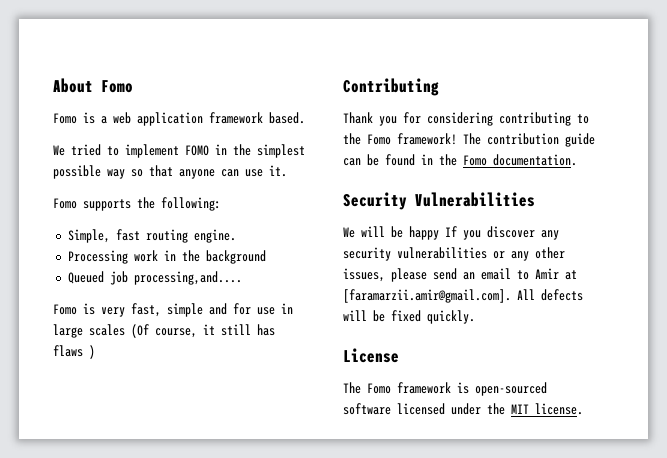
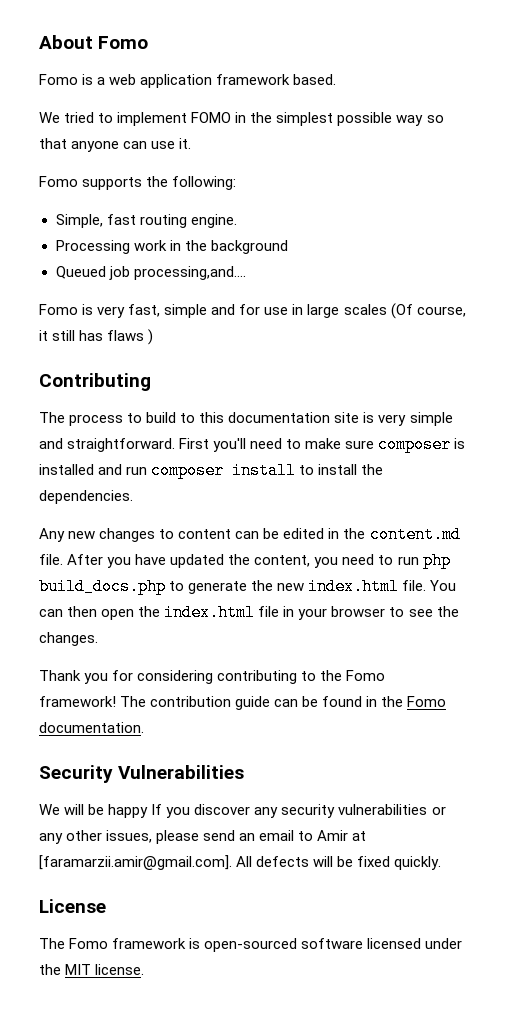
+ The process to build to this documentation site is very simple and straightforward. First you'll need to make sure composer is installed and run composer install to install the dependencies.
+ Any new changes to content can be edited in the content.md file. After you have updated the content, you need to run php build_docs.php to generate the new index.html file. You can then open the index.html file in your browser to see the changes.

